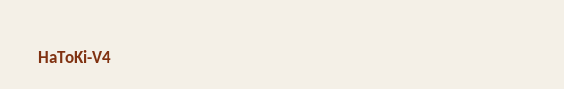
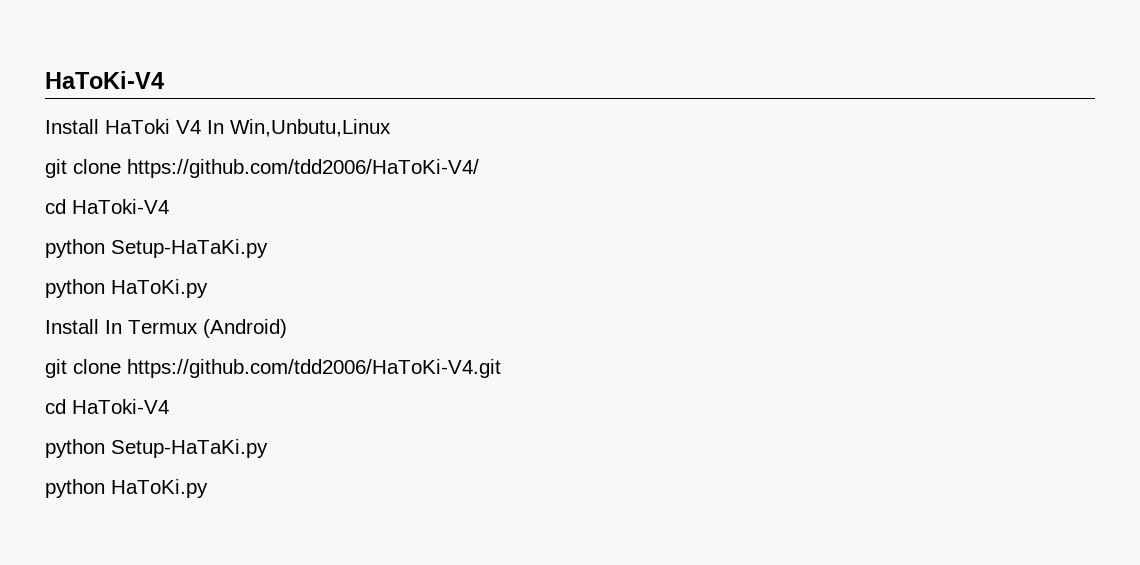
+ Install HaToki V4 In Win,Unbutu,Linux
+ git clone https://github.com/tdd2006/HaToKi-V4/
+ cd HaToki-V4
+ python Setup-HaTaKi.py
+ python HaToKi.py
+ Install In Termux (Android)
+ git clone https://github.com/tdd2006/HaToKi-V4.git
+ cd HaToki-V4
+ python Setup-HaTaKi.py
+ python HaToKi.py

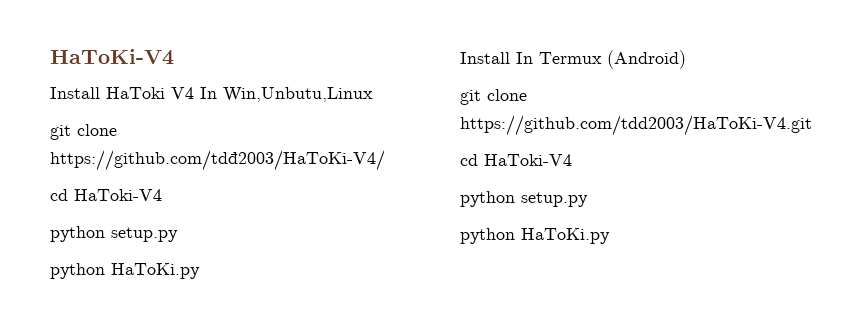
- git clone https://github.com/tdd2006/HaToKi-V4/
+ git clone https://github.com/tdđ2003/HaToKi-V4/
  cd HaToki-V4
- python Setup-HaTaKi.py
+ python setup.py
- git clone https://github.com/tdd2006/HaToKi-V4.git
+ git clone https://github.com/tdd2003/HaToKi-V4.git
  cd HaToki-V4
- python Setup-HaTaKi.py
+ python setup.py

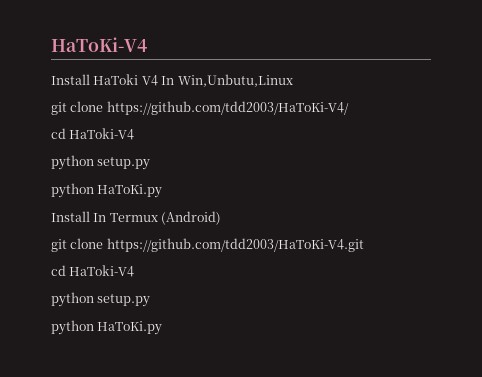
- git clone https://github.com/tdđ2003/HaToKi-V4/
+ git clone https://github.com/tdd2003/HaToKi-V4/

